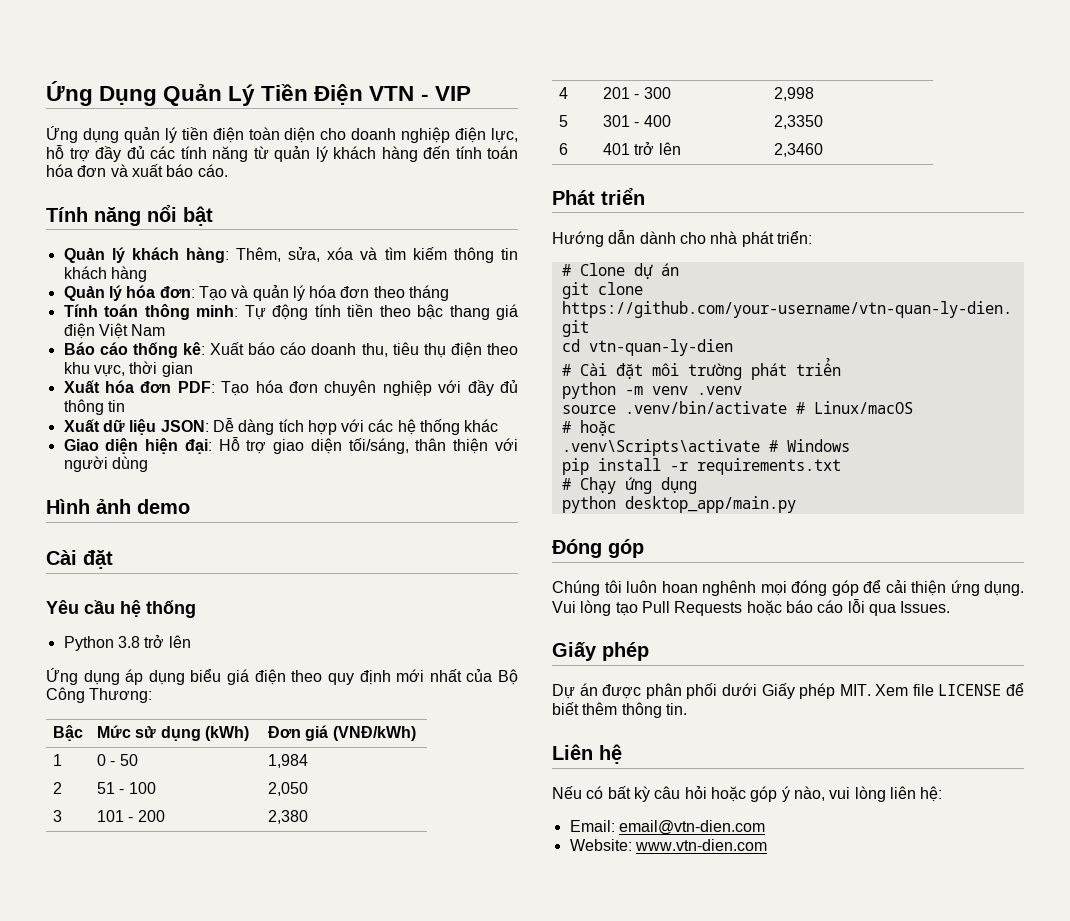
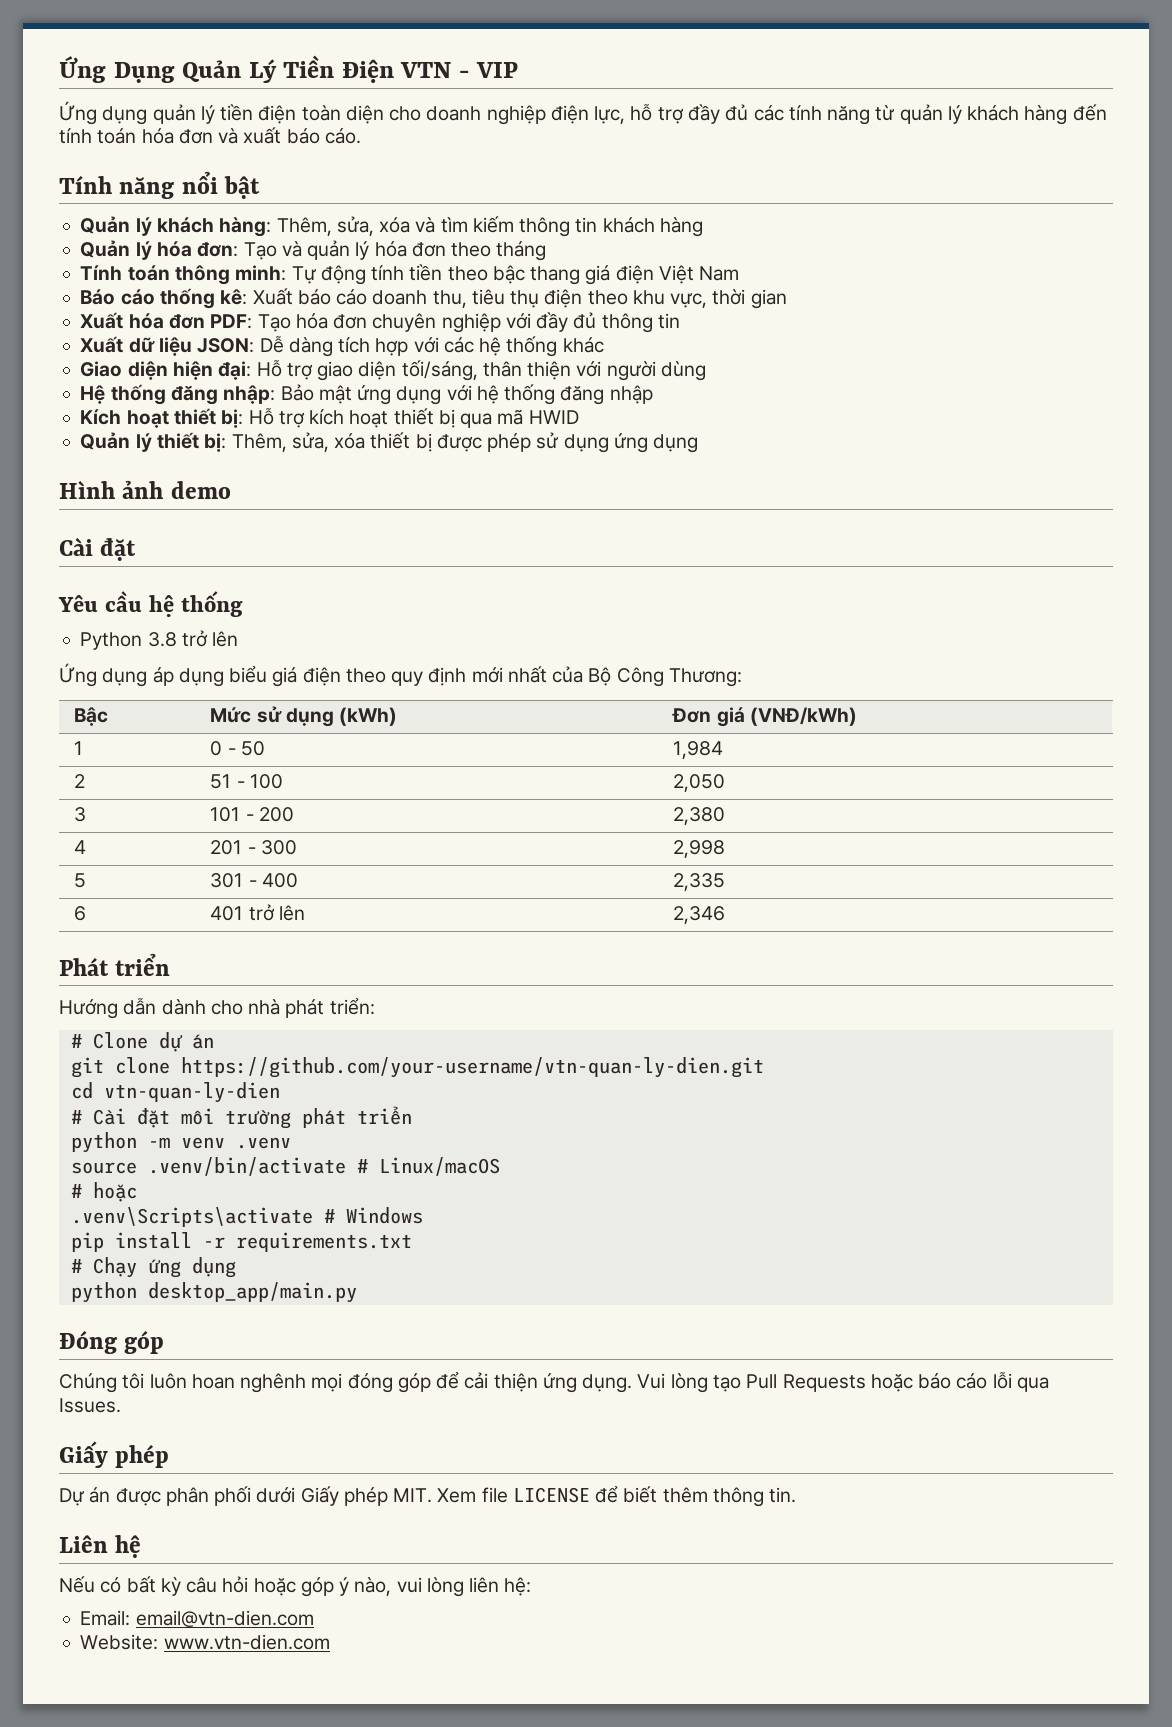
+ Hệ thống đăng nhập: Bảo mật ứng dụng với hệ thống đăng nhập
+ Kích hoạt thiết bị: Hỗ trợ kích hoạt thiết bị qua mã HWID
+ Quản lý thiết bị: Thêm, sửa, xóa thiết bị được phép sử dụng ứng dụng
- 5 | 301 - 400 | 2,3350
+ 5 | 301 - 400 | 2,335
- 6 | 401 trở lên | 2,3460
+ 6 | 401 trở lên | 2,346

